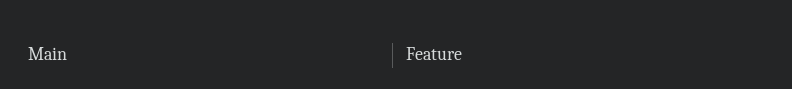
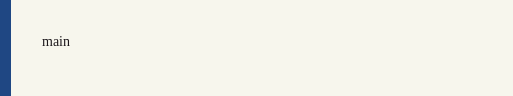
- Main
- Feature
+ main

